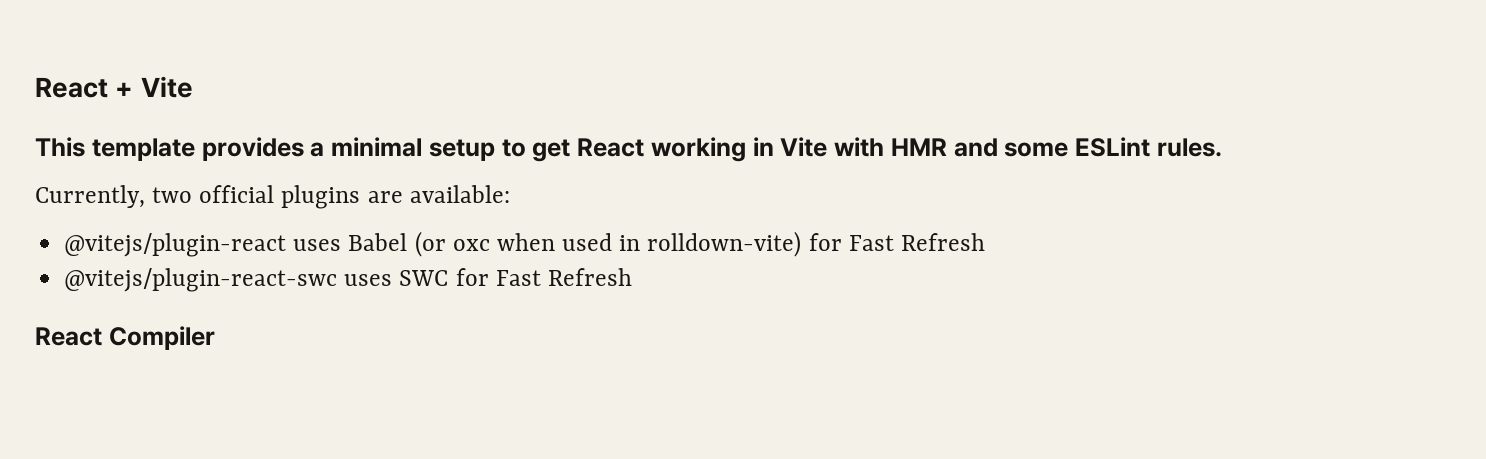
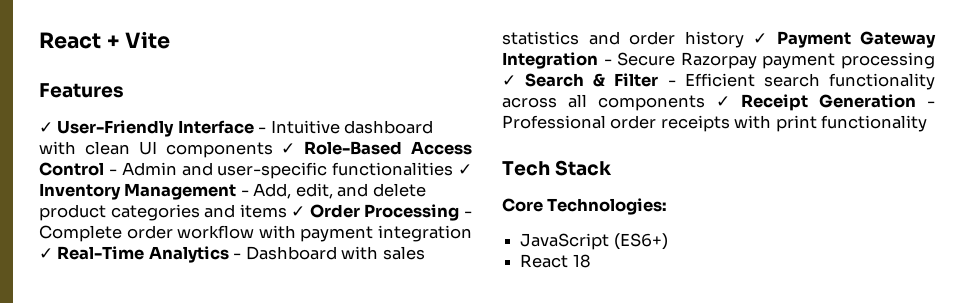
- This template provides a minimal setup to get React working in Vite with HMR and some ESLint rules.
- Currently, two official plugins are available:
- @vitejs/plugin-react uses Babel (or oxc when used in rolldown-vite) for Fast Refresh
- @vitejs/plugin-react-swc uses SWC for Fast Refresh
- React Compiler
+ Features
+ ✓ User-Friendly Interface - Intuitive dashboard with clean UI components ✓ Role-Based Access Control - Admin and user-specific functionalities ✓ Inventory Management - Add, edit, and delete product categories and items ✓ Order Processing - Complete order workflow with payment integration ✓ Real-Time Analytics - Dashboard with sales statistics and order history ✓ Payment Gateway Integration - Secure Razorpay payment processing ✓ Search & Filter - Efficient search functionality across all components ✓ Receipt Generation - Professional order receipts with print functionality
+ Tech Stack
+ Core Technologies:
+ JavaScript (ES6+)
+ React 18

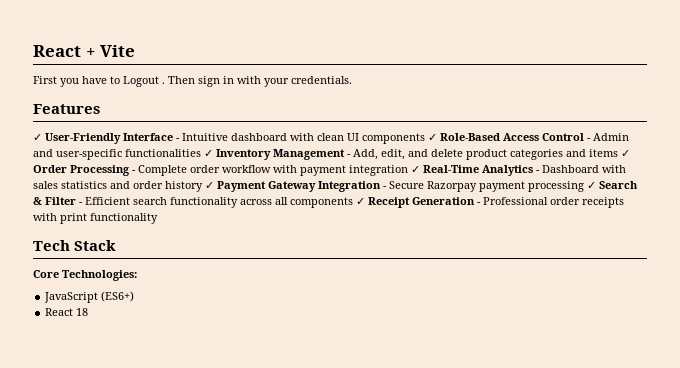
+ First you have to Logout . Then sign in with your credentials.

